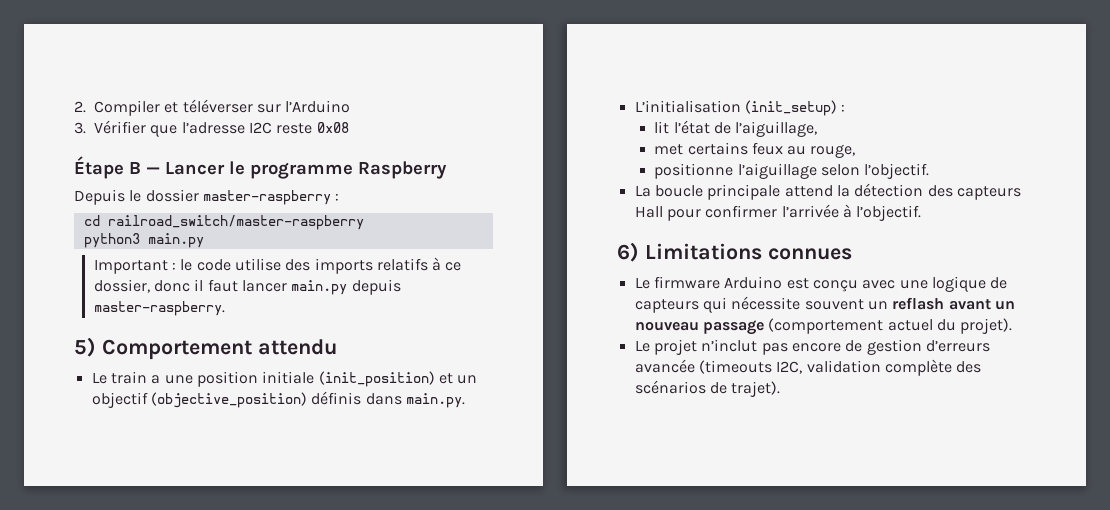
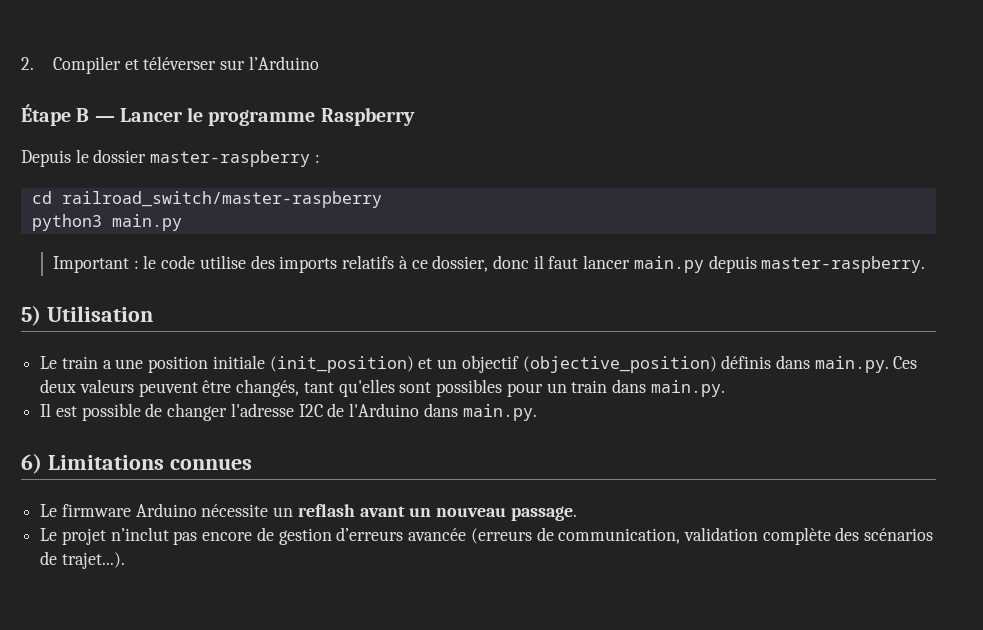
- 3. Vérifier que l’adresse I2C reste 0x08
- 5) Comportement attendu
+ 5) Utilisation
- Le train a une position initiale (init_position) et un objectif (objective_position) définis dans main.py.
- L’initialisation (init_setup) :
- lit l’état de l’aiguillage,
- met certains feux au rouge,
- positionne l’aiguillage selon l’objectif.
- La boucle principale attend la détection des capteurs Hall pour confirmer l’arrivée à l’objectif.
+ Le train a une position initiale (init_position) et un objectif (objective_position) définis dans main.py. Ces deux valeurs peuvent être changés, tant qu'elles sont possibles pour un train dans main.py.
+ Il est possible de changer l'adresse I2C de l'Arduino dans main.py.
- Le firmware Arduino est conçu avec une logique de capteurs qui nécessite souvent un reflash avant un nouveau passage (comportement actuel du projet).
+ Le firmware Arduino nécessite un reflash avant un nouveau passage.
- Le projet n’inclut pas encore de gestion d’erreurs avancée (timeouts I2C, validation complète des scénarios de trajet).
+ Le projet n’inclut pas encore de gestion d’erreurs avancée (erreurs de communication, validation complète des scénarios de trajet...).

